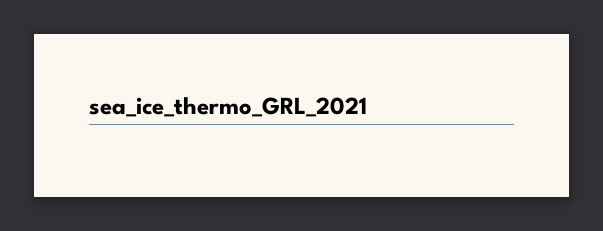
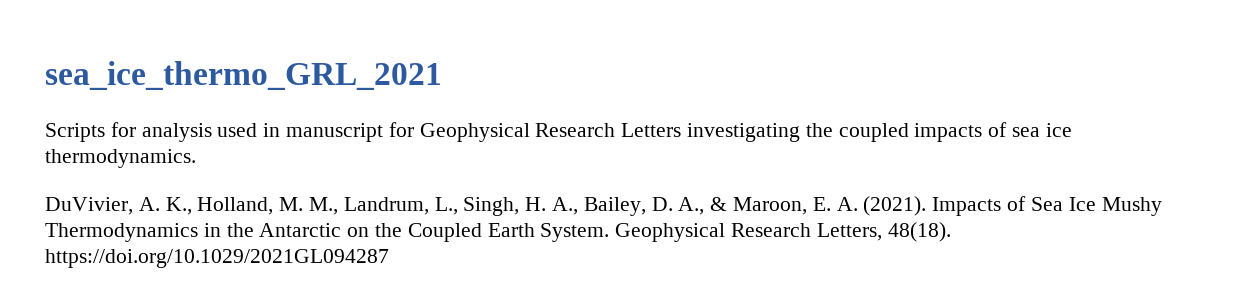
+ Scripts for analysis used in manuscript for Geophysical Research Letters investigating the coupled impacts of sea ice thermodynamics.
+ DuVivier, A. K., Holland, M. M., Landrum, L., Singh, H. A., Bailey, D. A., & Maroon, E. A. (2021). Impacts of Sea Ice Mushy Thermodynamics in the Antarctic on the Coupled Earth System. Geophysical Research Letters, 48(18). https://doi.org/10.1029/2021GL094287

